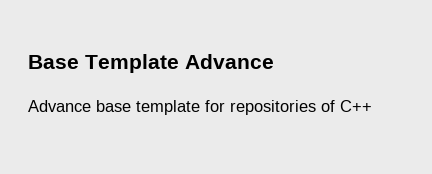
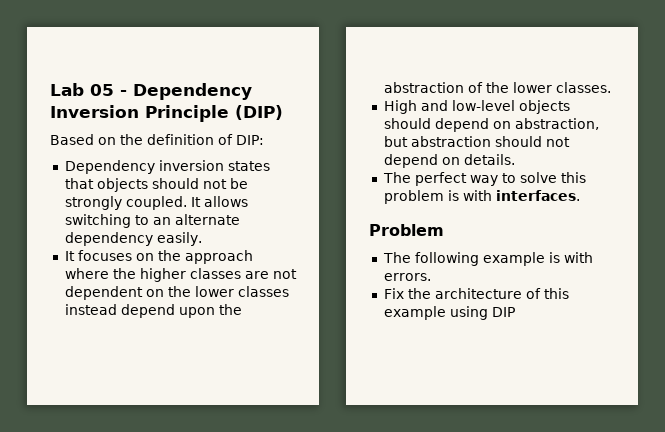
- Base Template Advance
- Advance base template for repositories of C++
+ Lab 05 - Dependency Inversion Principle (DIP)
+ Based on the definition of DIP:
+ Dependency inversion states that objects should not be strongly coupled. It allows switching to an alternate dependency easily.
+ It focuses on the approach where the higher classes are not dependent on the lower classes instead depend upon the abstraction of the lower classes.
+ High and low-level objects should depend on abstraction, but abstraction should not depend on details.
+ The perfect way to solve this problem is with interfaces.
+ Problem
+ The following example is with errors.
+ Fix the architecture of this example using DIP

